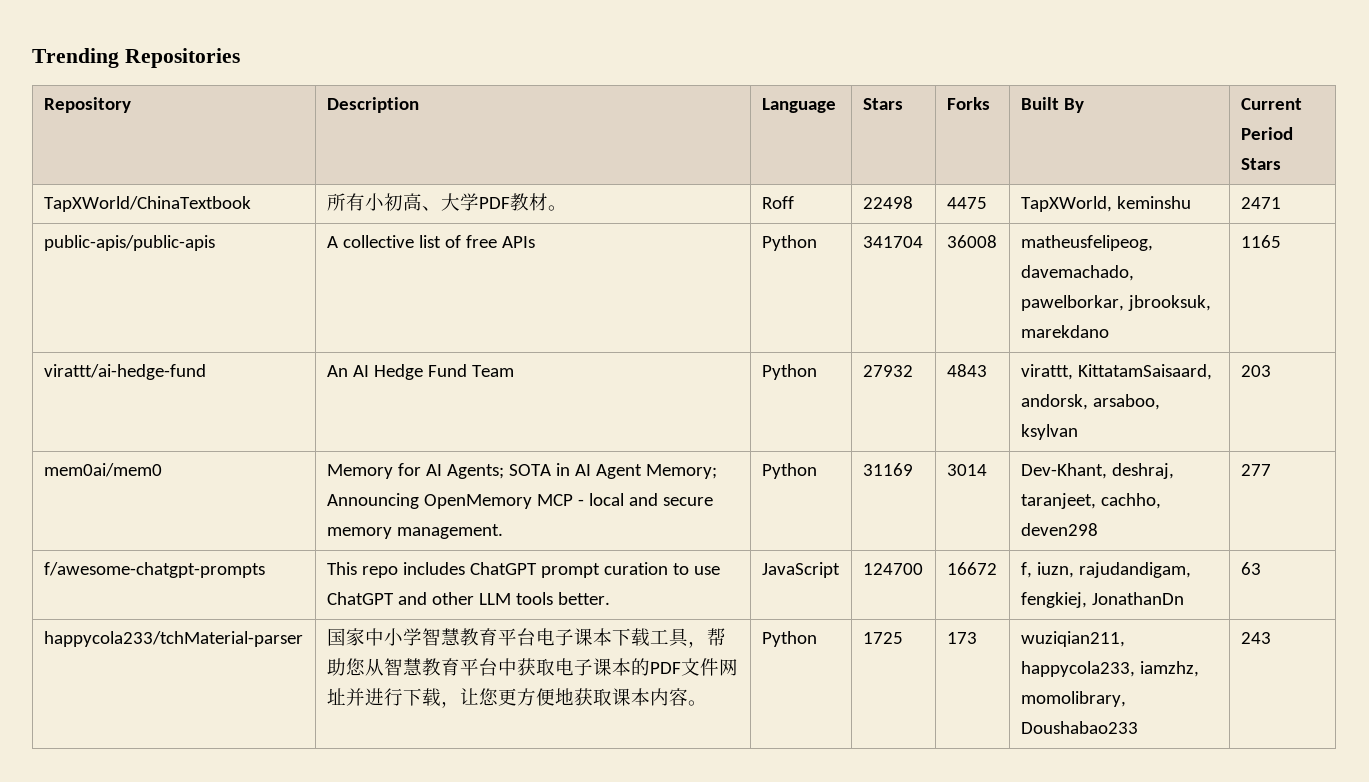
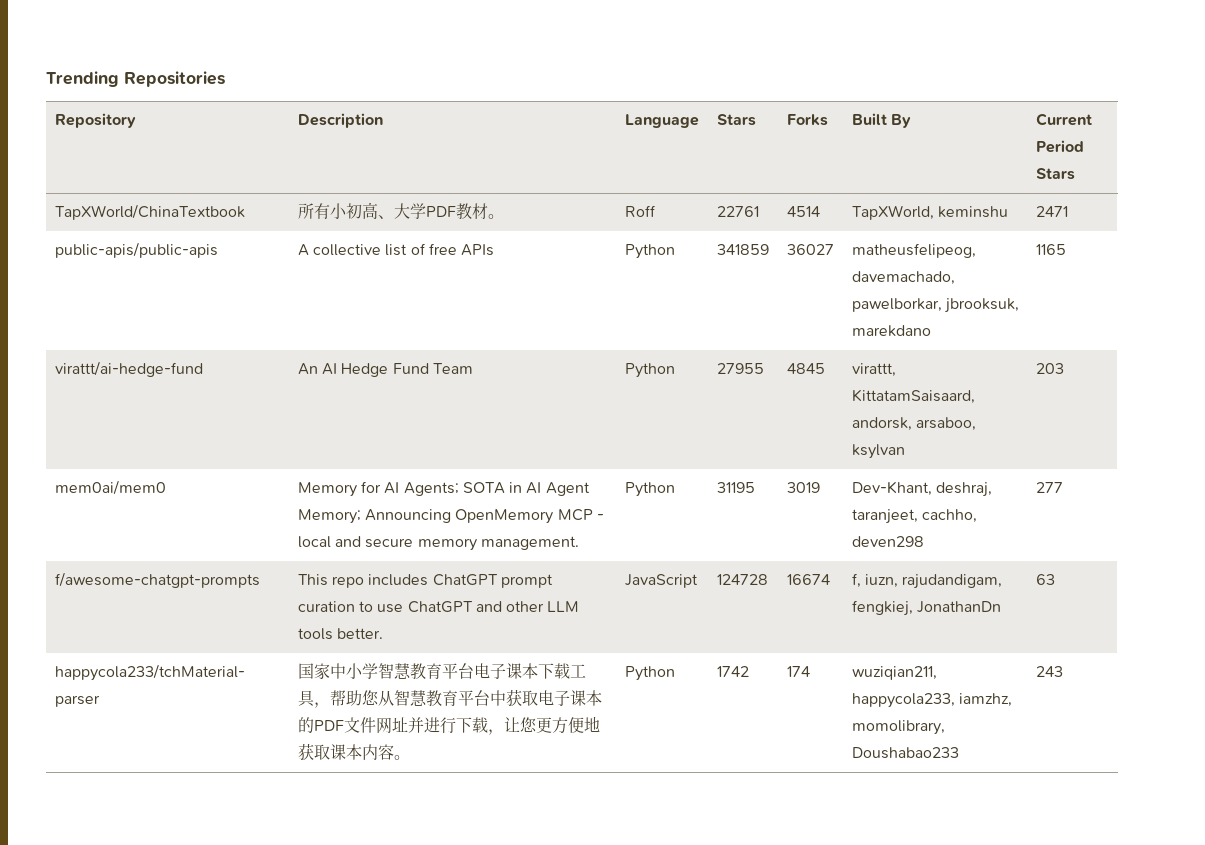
- TapXWorld/ChinaTextbook | 所有小初高、大学PDF教材。 | Roff | 22498 | 4475 | TapXWorld, keminshu | 2471
+ TapXWorld/ChinaTextbook | 所有小初高、大学PDF教材。 | Roff | 22761 | 4514 | TapXWorld, keminshu | 2471
- public-apis/public-apis | A collective list of free APIs | Python | 341704 | 36008 | matheusfelipeog, davemachado, pawelborkar, jbrooksuk, marekdano | 1165
+ public-apis/public-apis | A collective list of free APIs | Python | 341859 | 36027 | matheusfelipeog, davemachado, pawelborkar, jbrooksuk, marekdano | 1165
- virattt/ai-hedge-fund | An AI Hedge Fund Team | Python | 27932 | 4843 | virattt, KittatamSaisaard, andorsk, arsaboo, ksylvan | 203
+ virattt/ai-hedge-fund | An AI Hedge Fund Team | Python | 27955 | 4845 | virattt, KittatamSaisaard, andorsk, arsaboo, ksylvan | 203
- mem0ai/mem0 | Memory for AI Agents; SOTA in AI Agent Memory; Announcing OpenMemory MCP - local and secure memory management. | Python | 31169 | 3014 | Dev-Khant, deshraj, taranjeet, cachho, deven298 | 277
+ mem0ai/mem0 | Memory for AI Agents; SOTA in AI Agent Memory; Announcing OpenMemory MCP - local and secure memory management. | Python | 31195 | 3019 | Dev-Khant, deshraj, taranjeet, cachho, deven298 | 277
- f/awesome-chatgpt-prompts | This repo includes ChatGPT prompt curation to use ChatGPT and other LLM tools better. | JavaScript | 124700 | 16672 | f, iuzn, rajudandigam, fengkiej, JonathanDn | 63
+ f/awesome-chatgpt-prompts | This repo includes ChatGPT prompt curation to use ChatGPT and other LLM tools better. | JavaScript | 124728 | 16674 | f, iuzn, rajudandigam, fengkiej, JonathanDn | 63
- 1725 | 173
+ 1742 | 174

